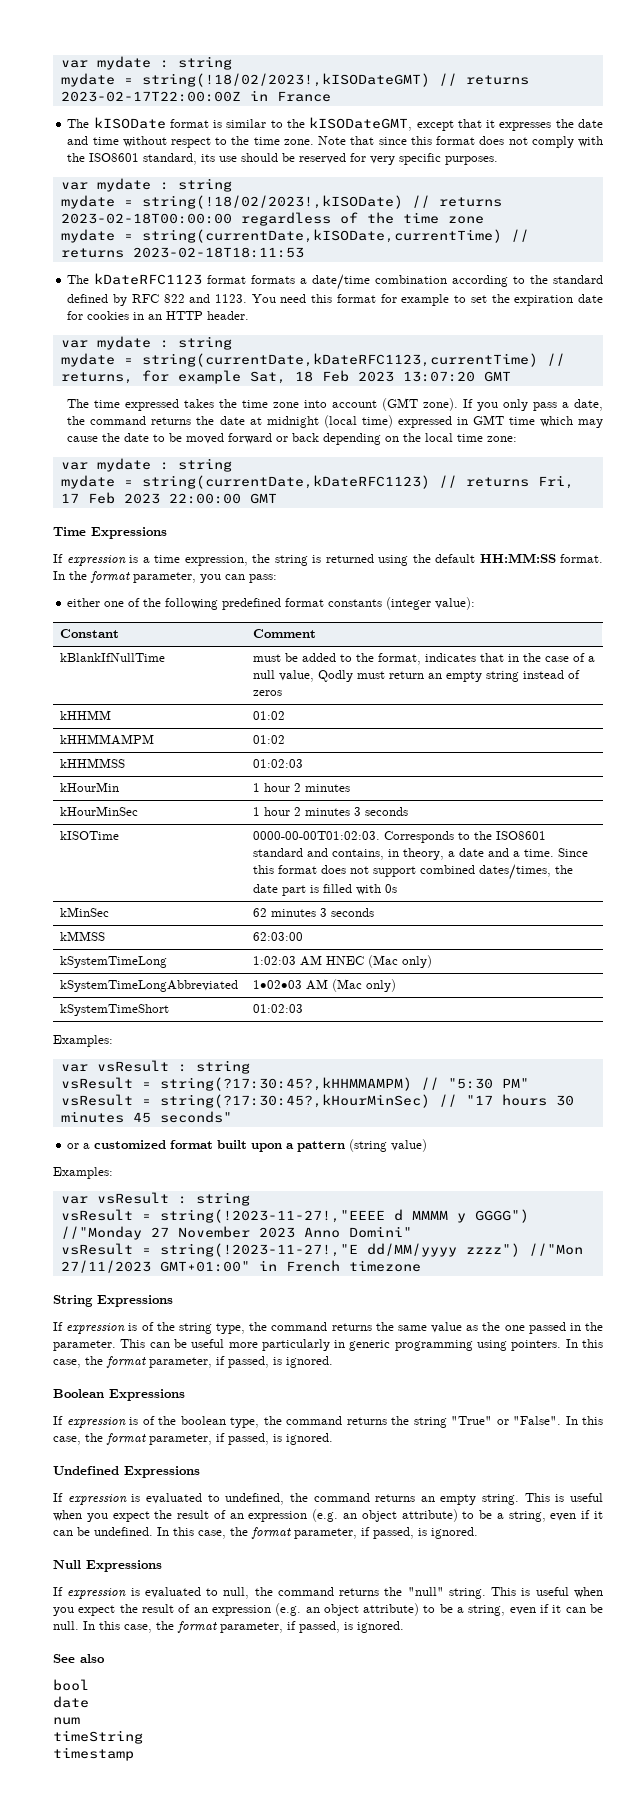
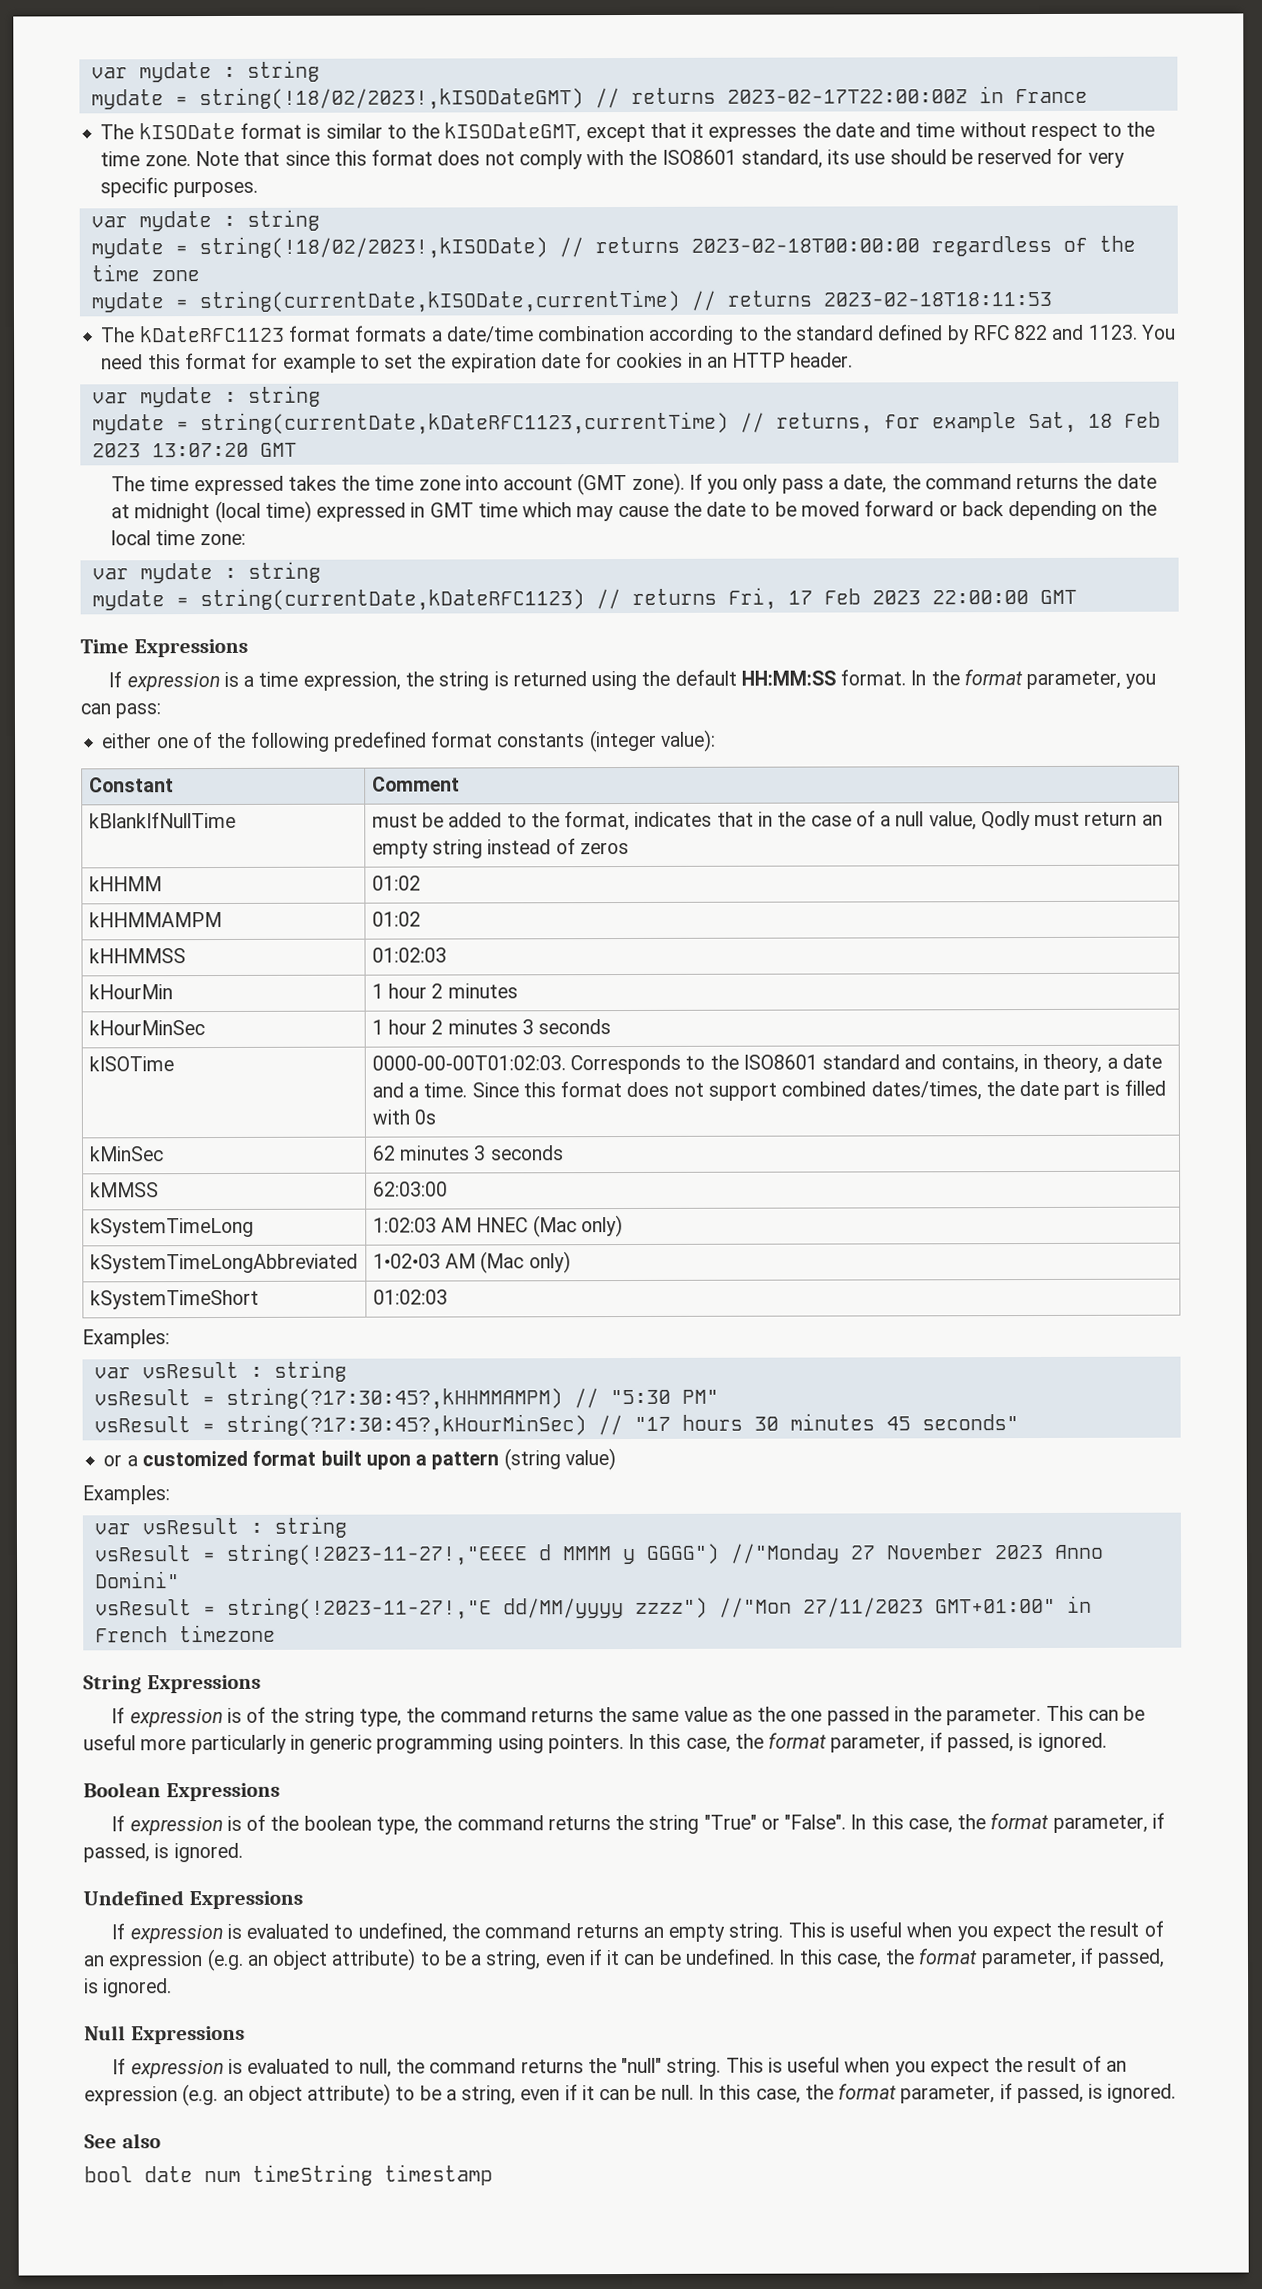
- bool
- date
- num
- timeString
- timestamp
+ bool date num timeString timestamp

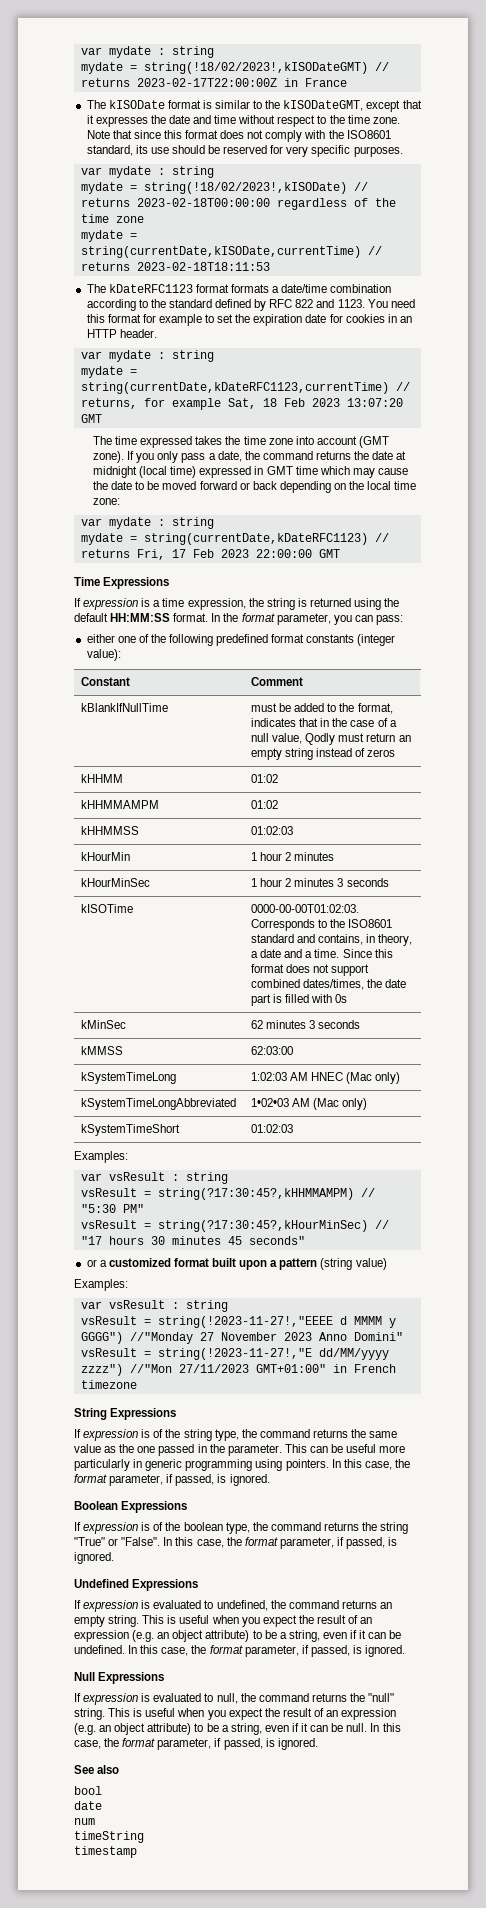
- bool date num timeString timestamp
+ bool
+ date
+ num
+ timeString
+ timestamp

